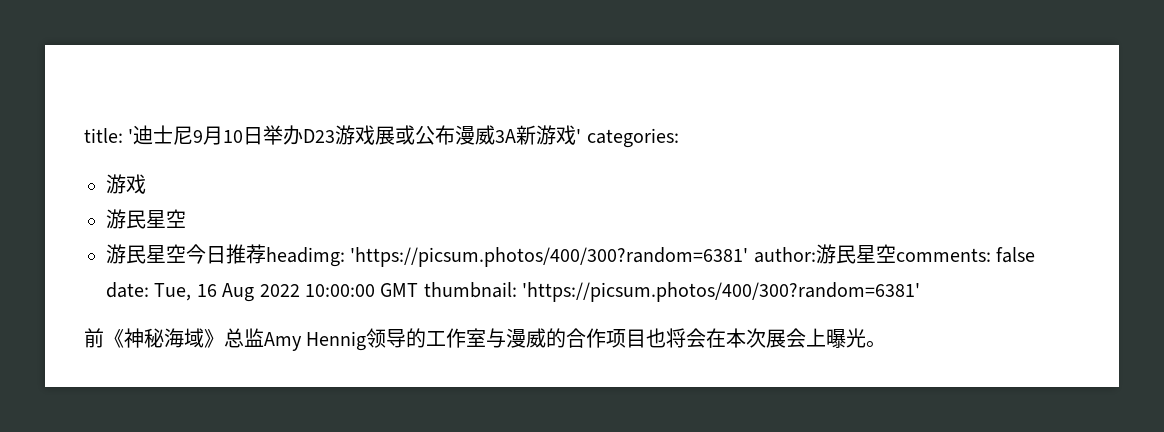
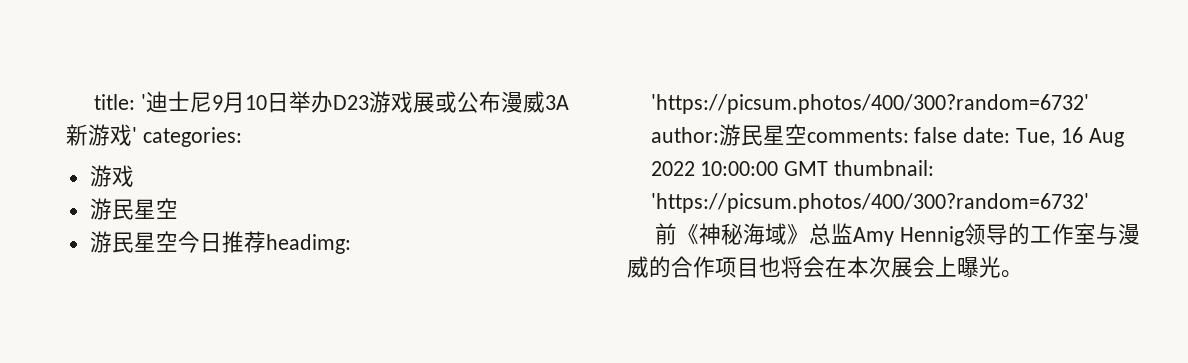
- 游民星空今日推荐headimg: 'https://picsum.photos/400/300?random=6381' author:游民星空comments: false date: Tue, 16 Aug 2022 10:00:00 GMT thumbnail: 'https://picsum.photos/400/300?random=6381'
+ 游民星空今日推荐headimg: 'https://picsum.photos/400/300?random=6732' author:游民星空comments: false date: Tue, 16 Aug 2022 10:00:00 GMT thumbnail: 'https://picsum.photos/400/300?random=6732'

